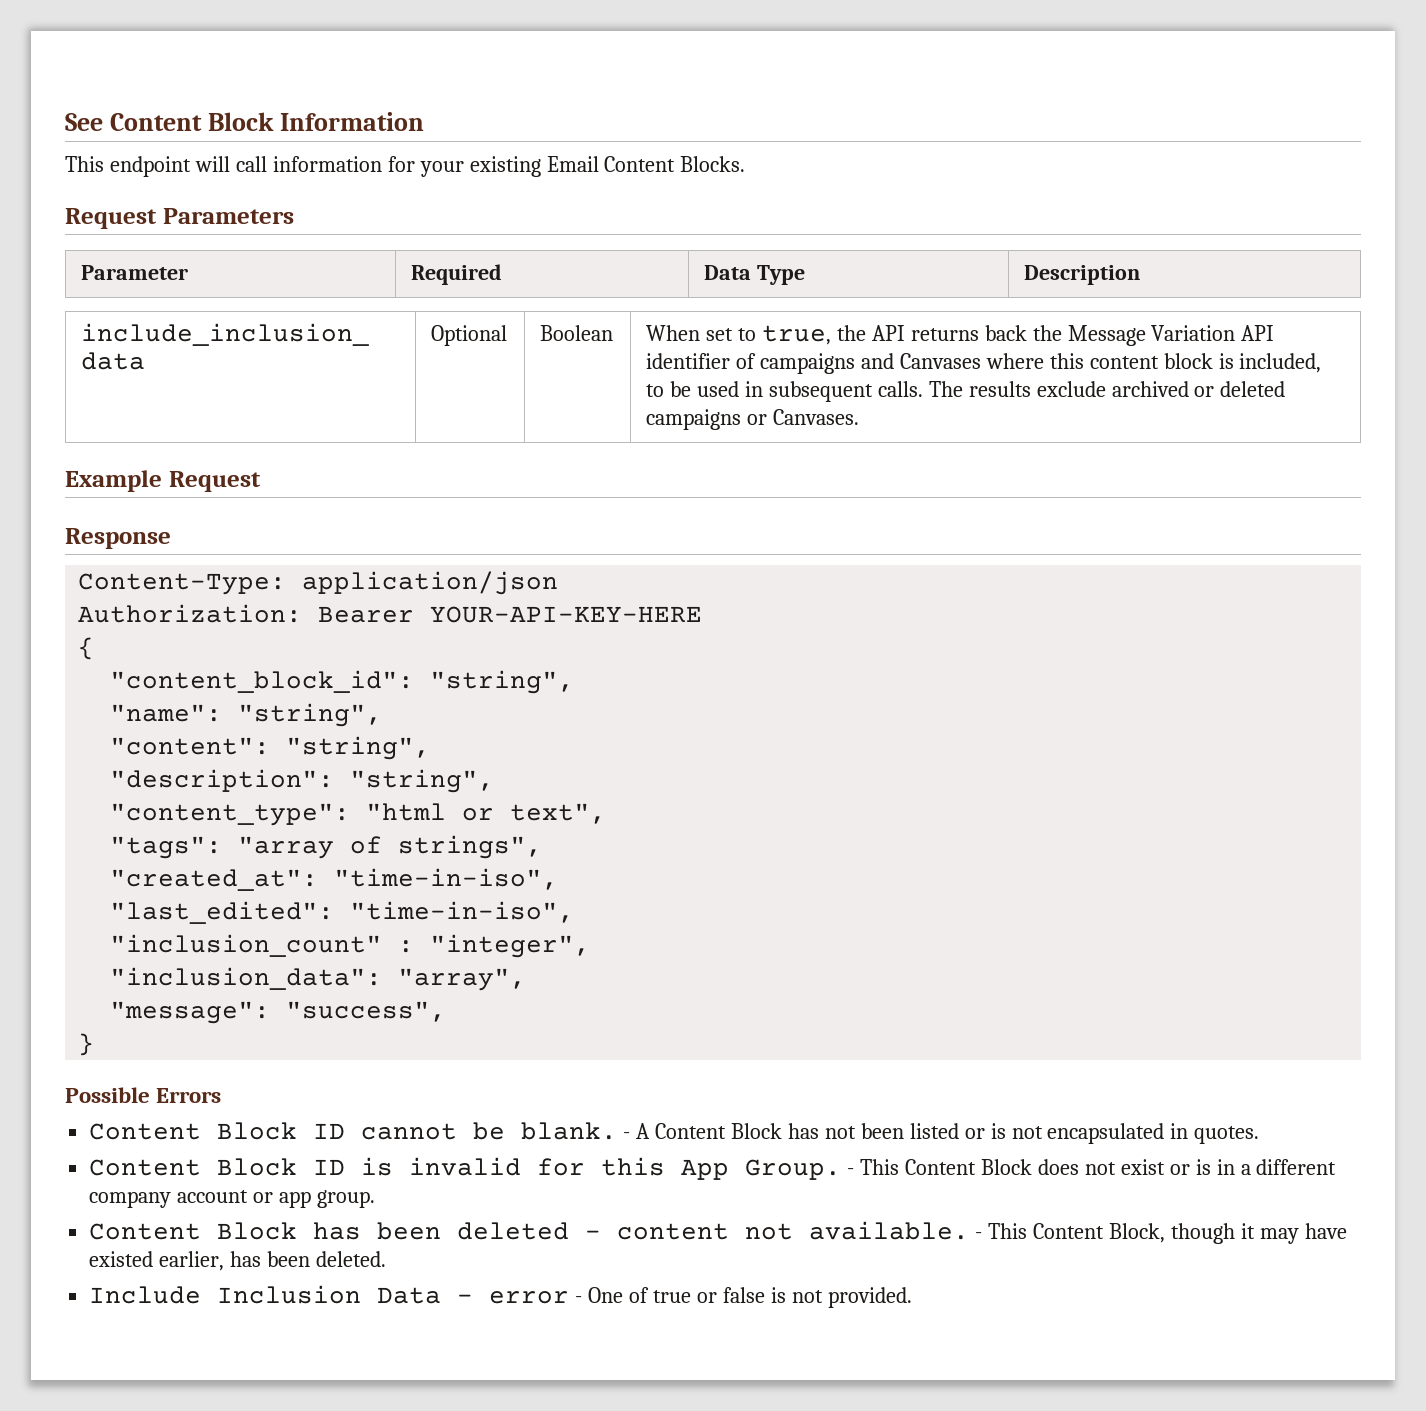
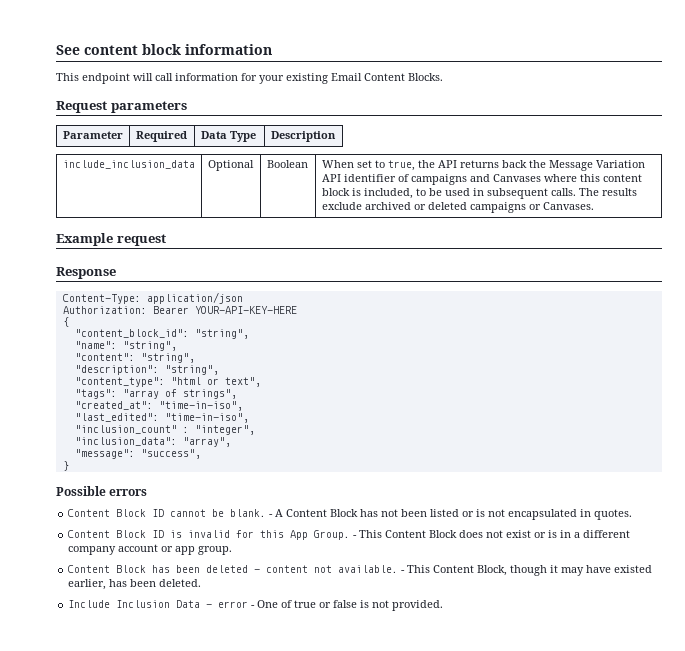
- See Content Block Information
+ See content block information
- Request Parameters
+ Request parameters
- Example Request
+ Example request
- Possible Errors
+ Possible errors

